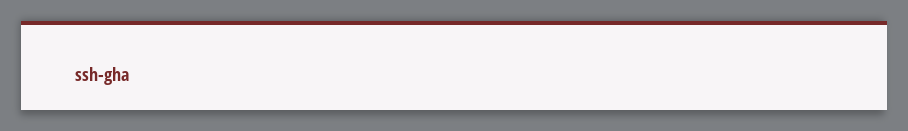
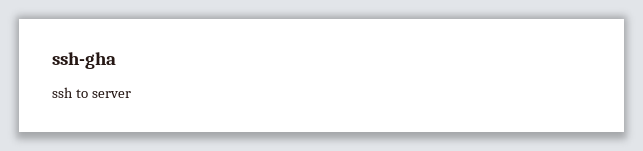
+ ssh to server

